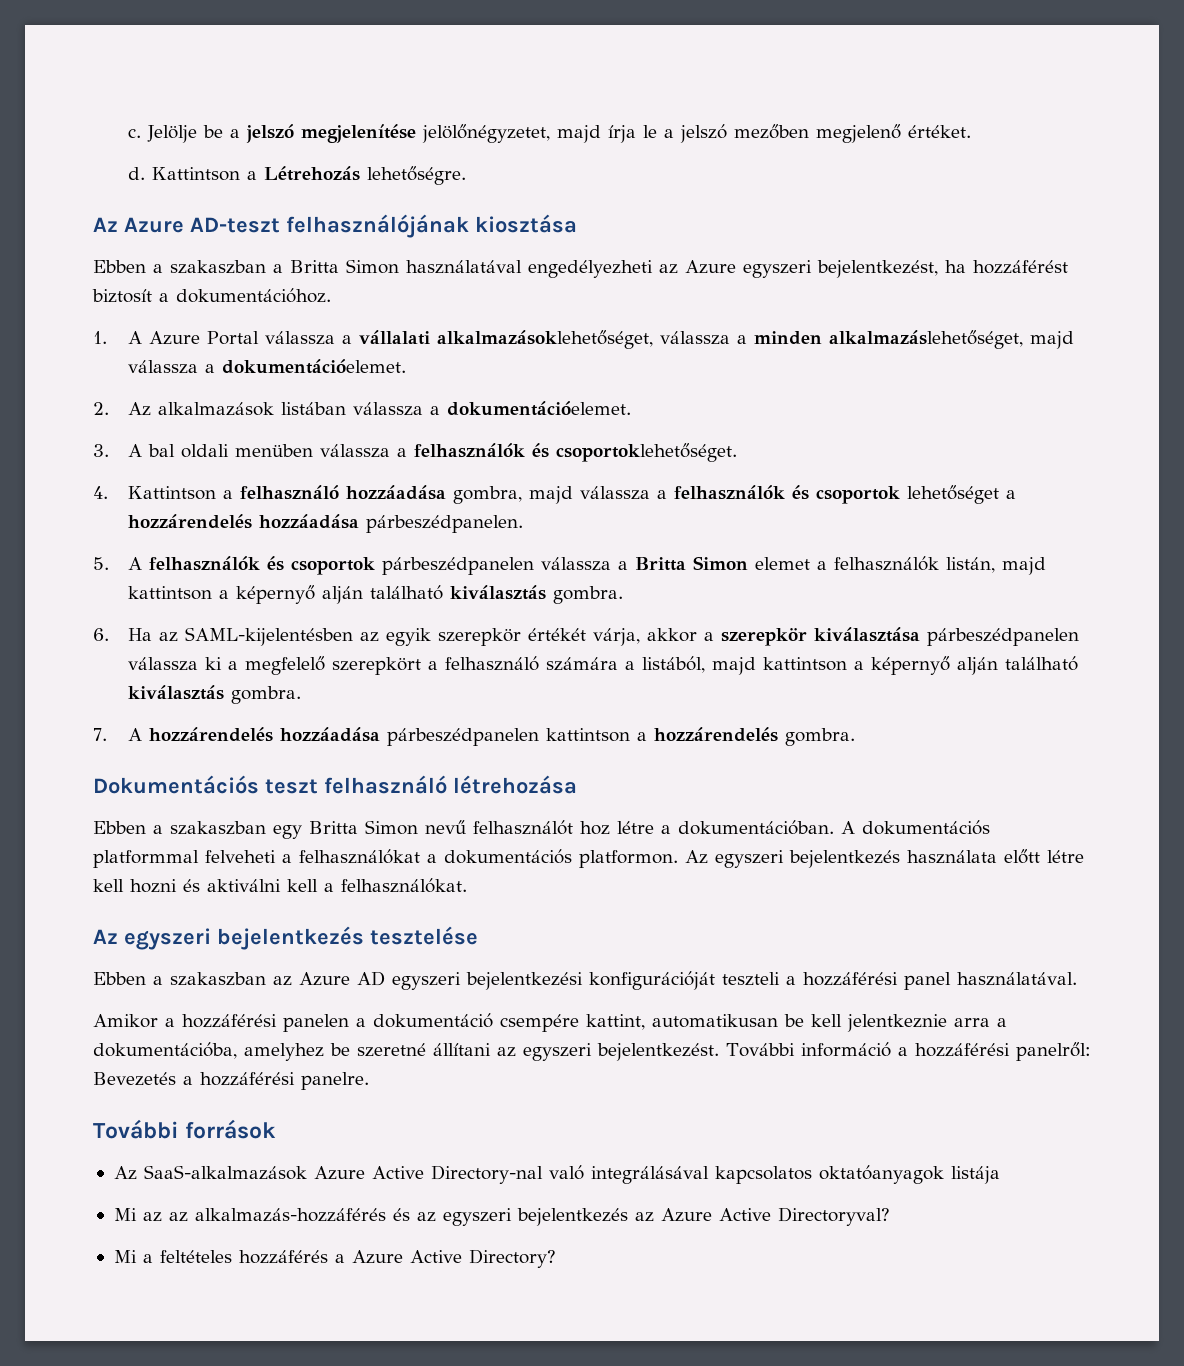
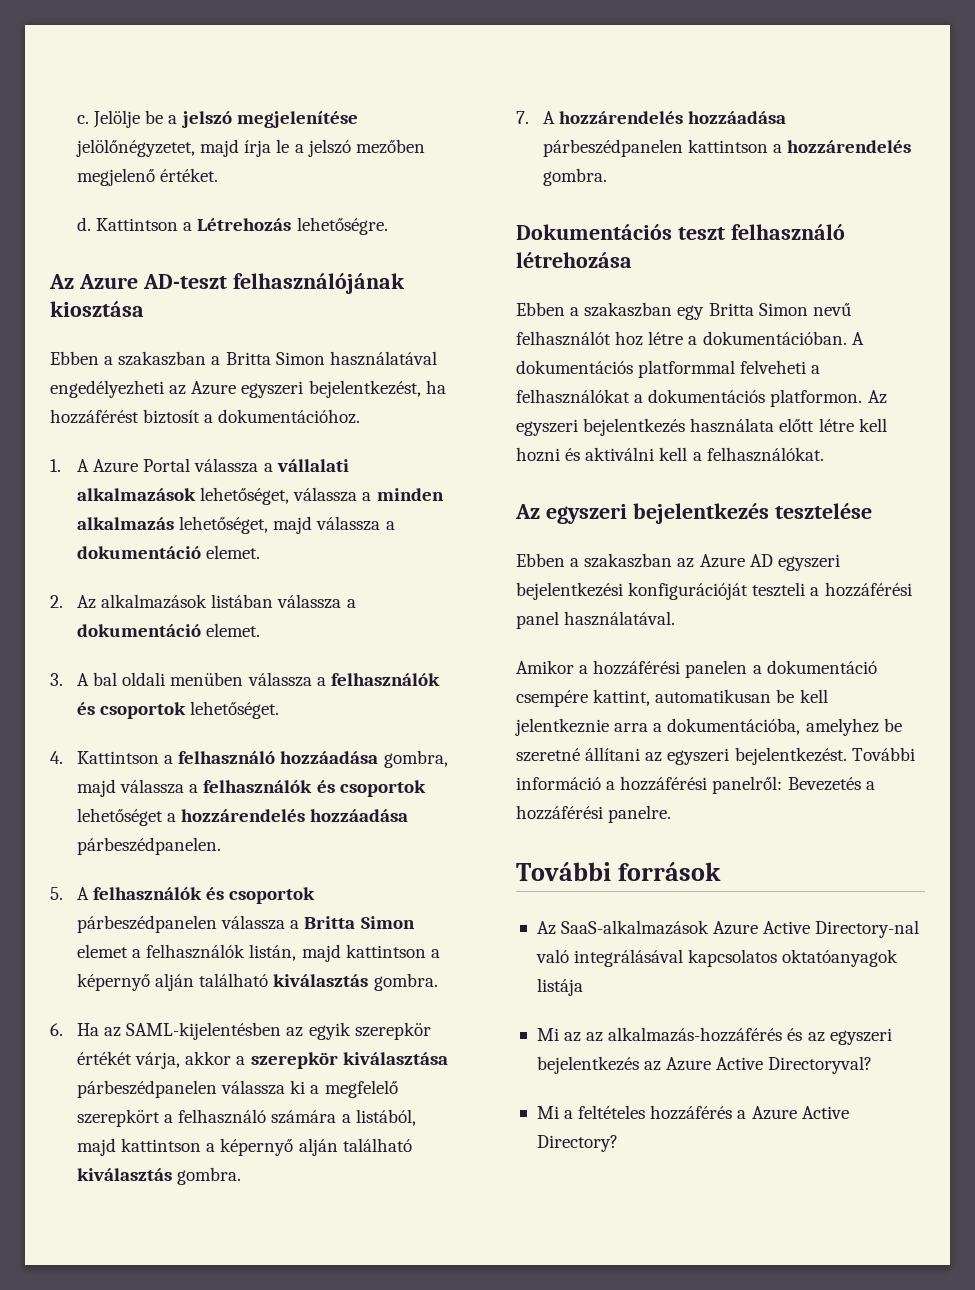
- 1. A Azure Portal válassza a vállalati alkalmazásoklehetőséget, válassza a minden alkalmazáslehetőséget, majd válassza a dokumentációelemet.
+ 1. A Azure Portal válassza a vállalati alkalmazások lehetőséget, válassza a minden alkalmazás lehetőséget, majd válassza a dokumentáció elemet.
- 2. Az alkalmazások listában válassza a dokumentációelemet.
+ 2. Az alkalmazások listában válassza a dokumentáció elemet.
- 3. A bal oldali menüben válassza a felhasználók és csoportoklehetőséget.
+ 3. A bal oldali menüben válassza a felhasználók és csoportok lehetőséget.

